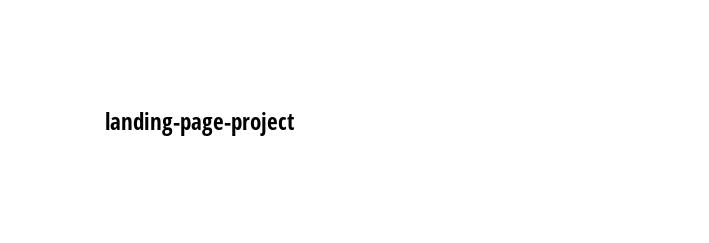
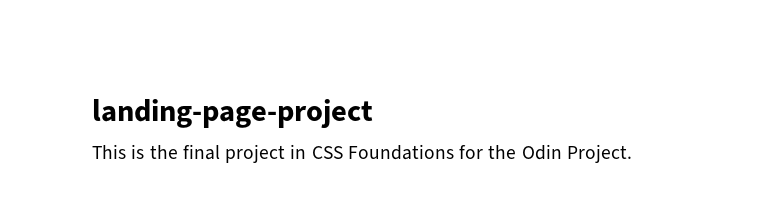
+ This is the final project in CSS Foundations for the Odin Project.

